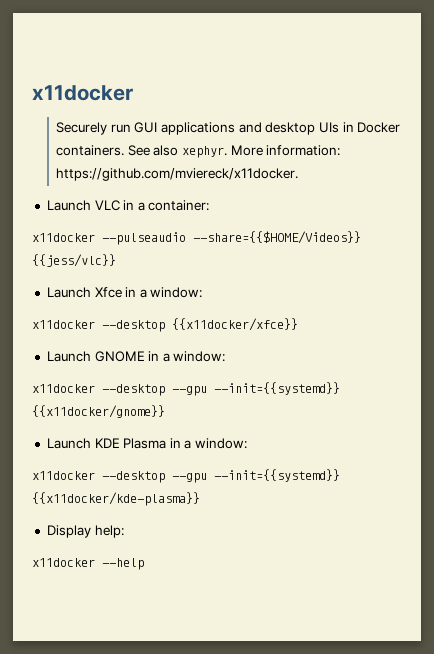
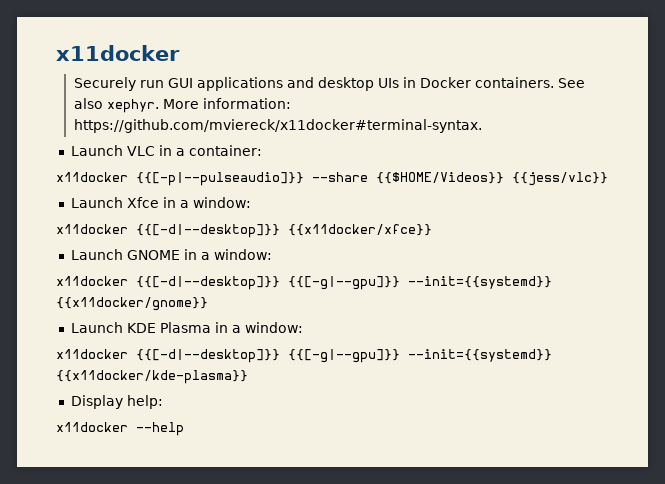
- More information: https://github.com/mviereck/x11docker.
+ More information: https://github.com/mviereck/x11docker#terminal-syntax.
- x11docker --pulseaudio --share={{$HOME/Videos}} {{jess/vlc}}
+ x11docker {{[-p|--pulseaudio]}} --share {{$HOME/Videos}} {{jess/vlc}}
- x11docker --desktop {{x11docker/xfce}}
+ x11docker {{[-d|--desktop]}} {{x11docker/xfce}}
- x11docker --desktop --gpu --init={{systemd}} {{x11docker/gnome}}
+ x11docker {{[-d|--desktop]}} {{[-g|--gpu]}} --init={{systemd}} {{x11docker/gnome}}
- x11docker --desktop --gpu --init={{systemd}} {{x11docker/kde-plasma}}
+ x11docker {{[-d|--desktop]}} {{[-g|--gpu]}} --init={{systemd}} {{x11docker/kde-plasma}}

